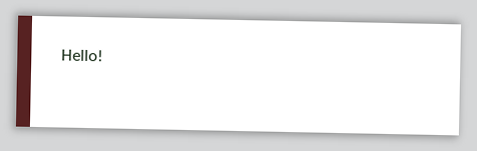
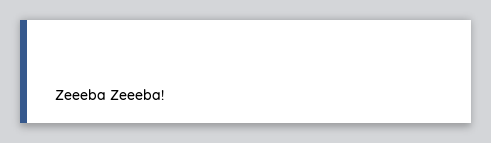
- Hello!
+ Zeeeba Zeeeba!

